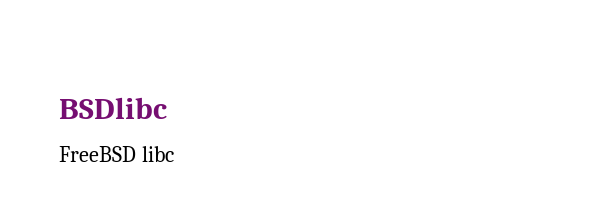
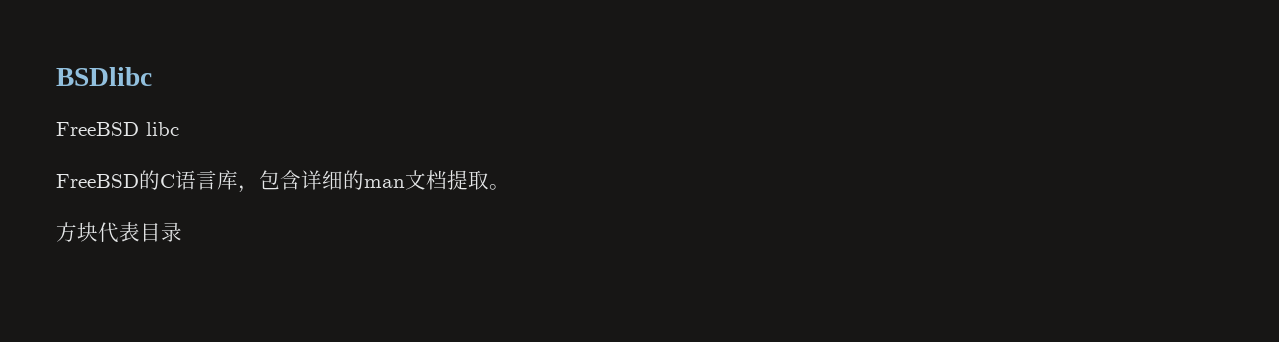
+ FreeBSD的C语言库，包含详细的man文档提取。
+ 方块代表目录

